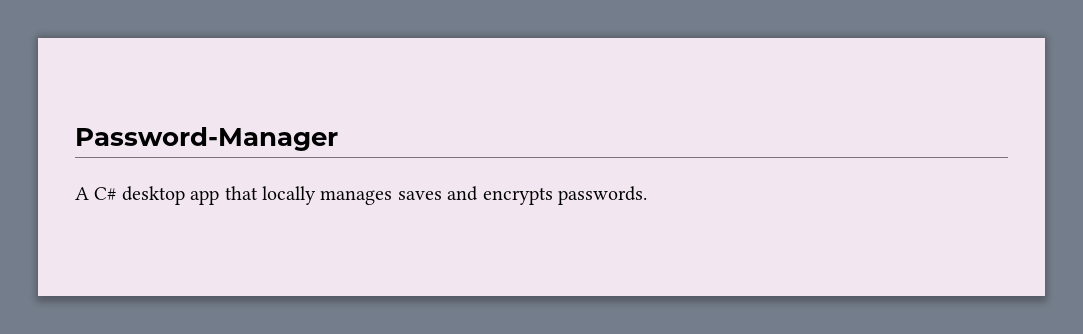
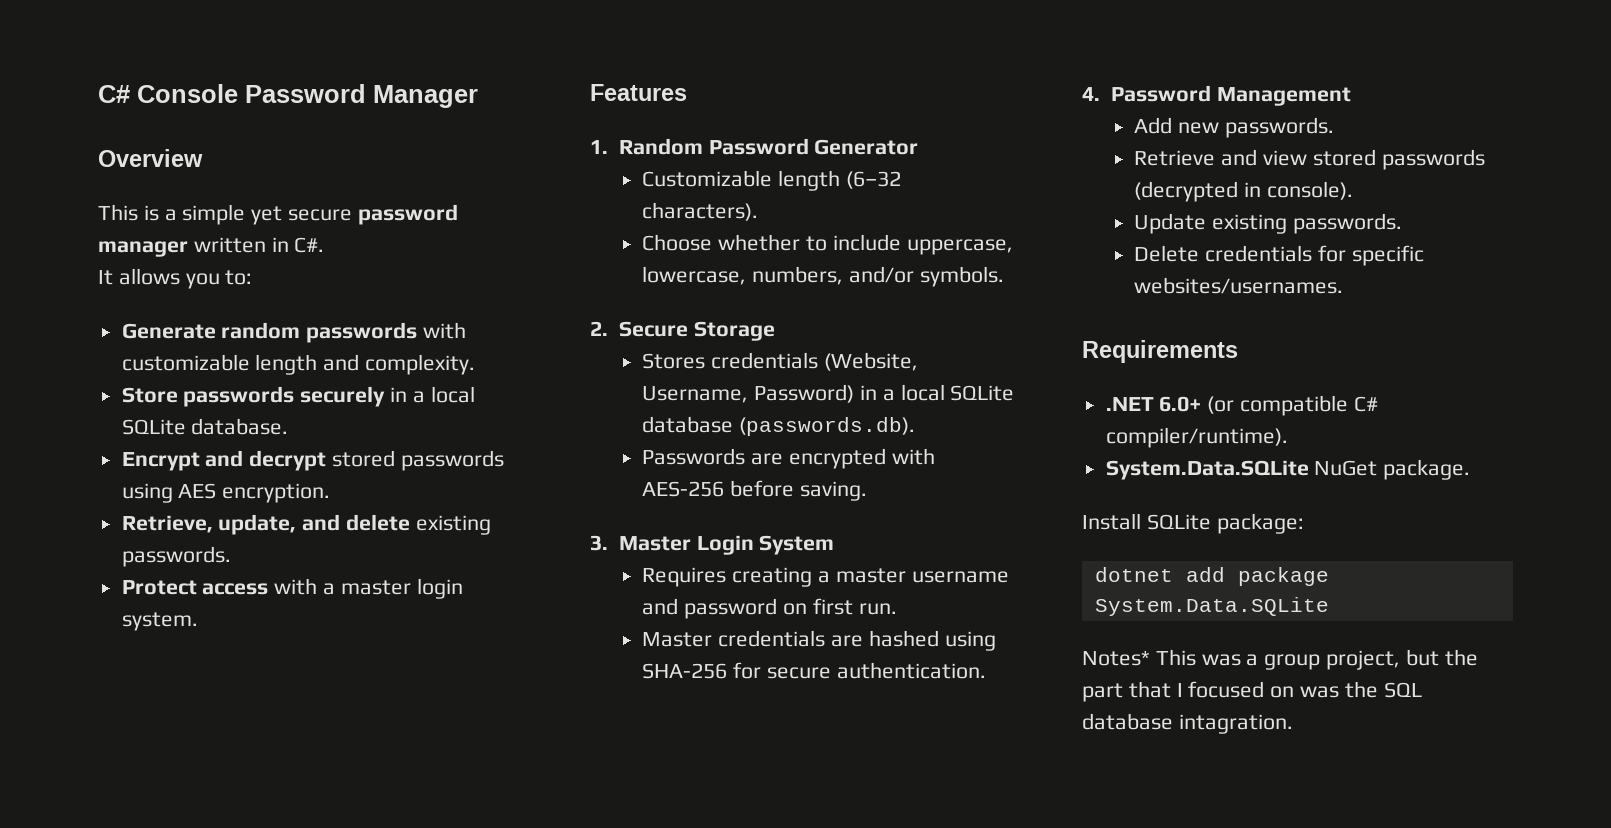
- Password-Manager
- A C# desktop app that locally manages saves and encrypts passwords.
+ C# Console Password Manager
+ Overview
+ This is a simple yet secure password manager written in C#.
+ It allows you to:
+ Generate random passwords with customizable length and complexity.
+ Store passwords securely in a local SQLite database.
+ Encrypt and decrypt stored passwords using AES encryption.
+ Retrieve, update, and delete existing passwords.
+ Protect access with a master login system.
+ Features
+ 1. Random Password Generator
+ Customizable length (6–32 characters).
+ Choose whether to include uppercase, lowercase, numbers, and/or symbols.
+ 2. Secure Storage
+ Stores credentials (Website, Username, Password) in a local SQLite database (passwords.db).
+ Passwords are encrypted with AES-256 before saving.
+ 3. Master Login System
+ Requires creating a master username and password on first run.
+ Master credentials are hashed using SHA-256 for secure authentication.
+ 4. Password Management
+ Add new passwords.
+ Retrieve and view stored passwords (decrypted in console).
+ Update existing passwords.
+ Delete credentials for specific websites/usernames.
+ Requirements
+ .NET 6.0+ (or compatible C# compiler/runtime).
+ System.Data.SQLite NuGet package.
+ Install SQLite package:
+ dotnet add package System.Data.SQLite
+ Notes* This was a group project, but the part that I focused on was the SQL database intagration.

